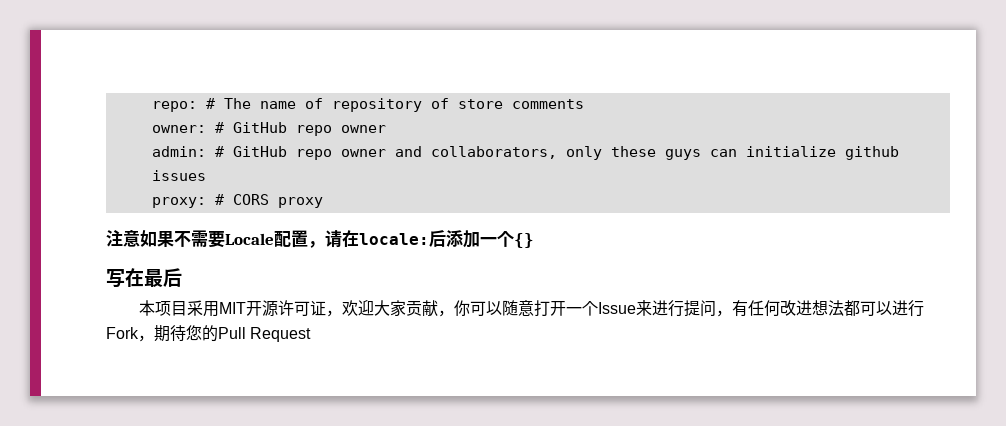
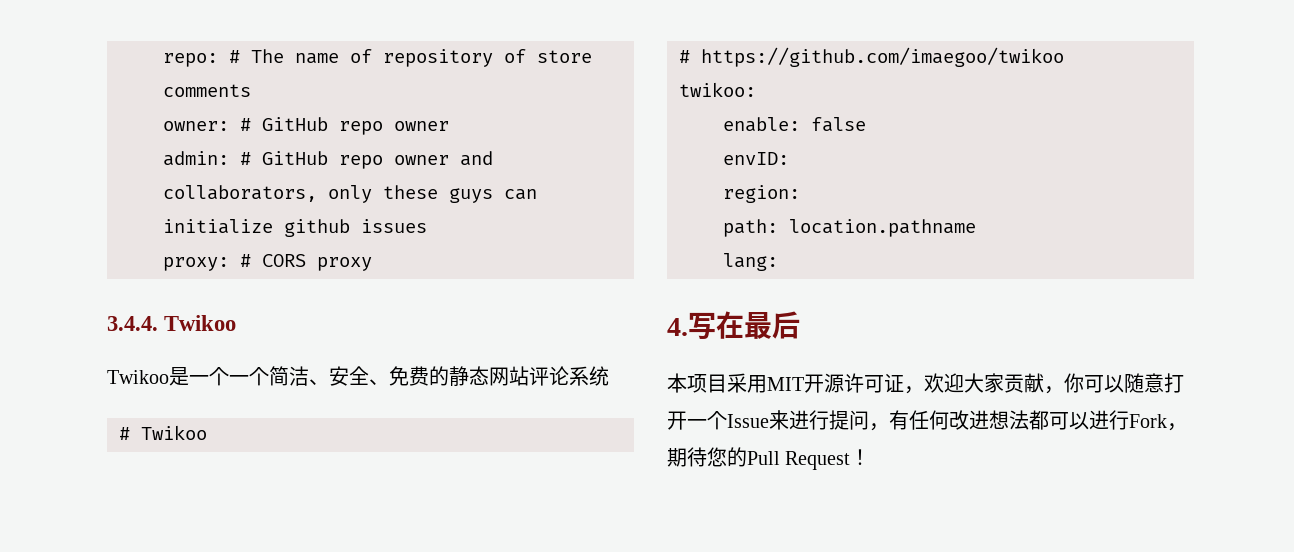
- 注意如果不需要Locale配置，请在locale:后添加一个{}
- 写在最后
+ 3.4.4. Twikoo
+ Twikoo是一个一个简洁、安全、免费的静态网站评论系统
+ # Twikoo
+ # https://github.com/imaegoo/twikoo
+ twikoo:
+ enable: false
+ envID:
+ region:
+ path: location.pathname
+ lang:
+ 4.写在最后
- 本项目采用MIT开源许可证，欢迎大家贡献，你可以随意打开一个Issue来进行提问，有任何改进想法都可以进行Fork，期待您的Pull Request
+ 本项目采用MIT开源许可证，欢迎大家贡献，你可以随意打开一个Issue来进行提问，有任何改进想法都可以进行Fork，期待您的Pull Request！

